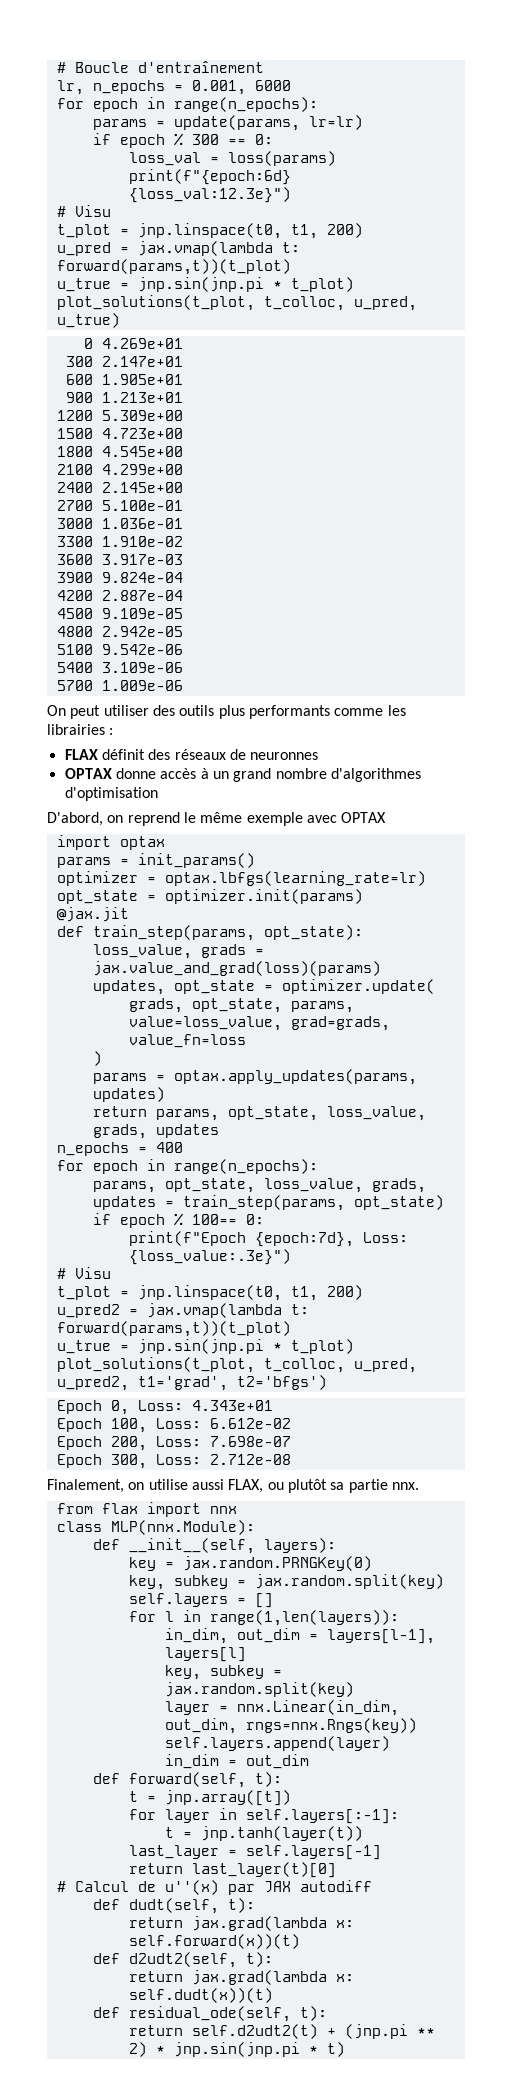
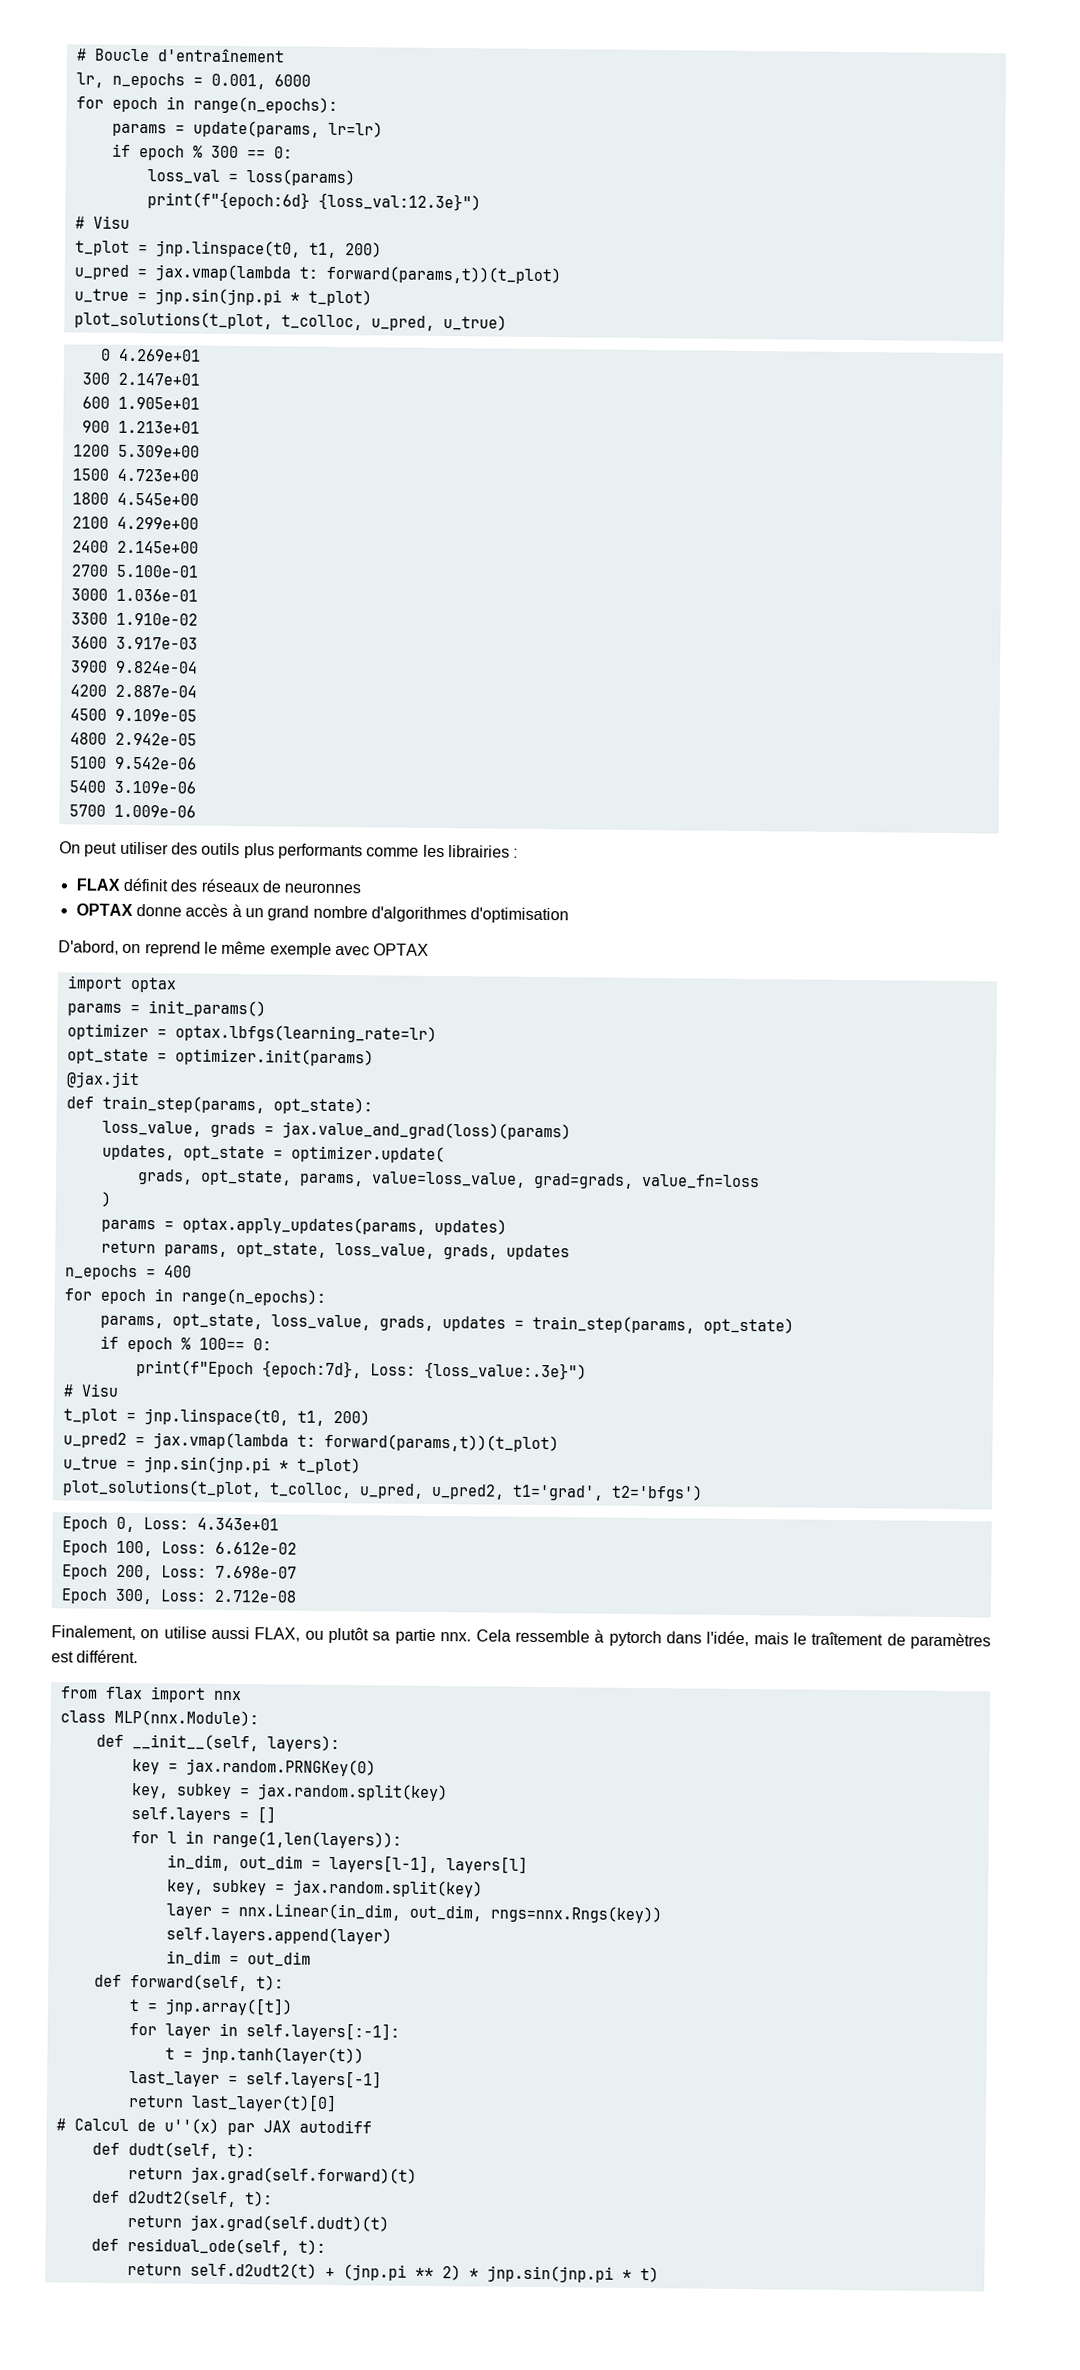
+ Cela ressemble à pytorch dans l'idée, mais le traîtement de paramètres est différent.
- return jax.grad(lambda x: self.forward(x))(t)
+ return jax.grad(self.forward)(t)
- return jax.grad(lambda x: self.dudt(x))(t)
+ return jax.grad(self.dudt)(t)

